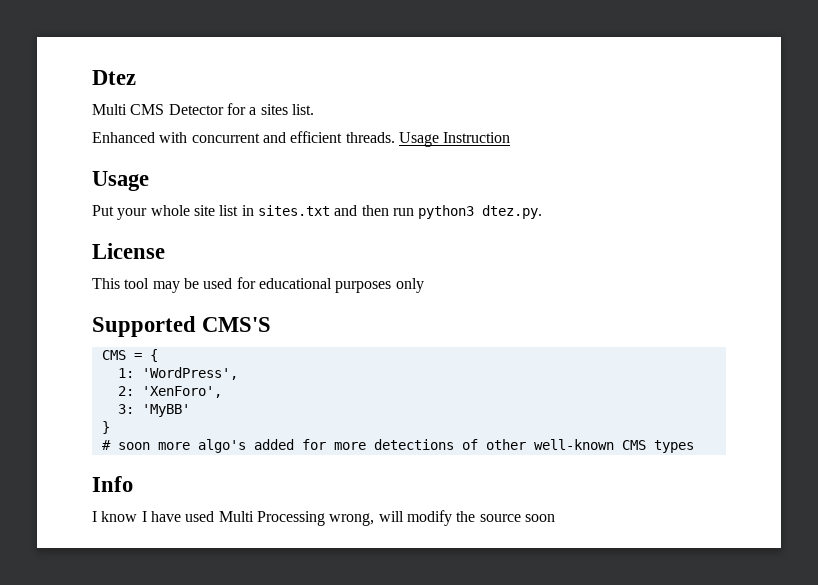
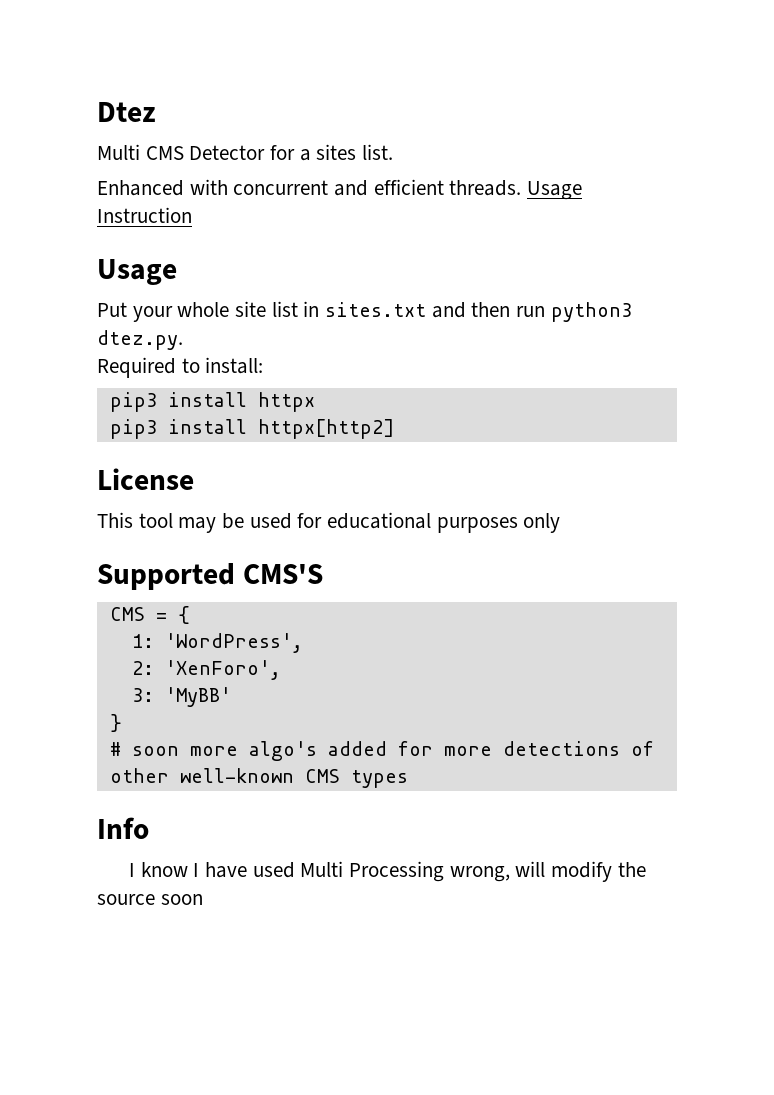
+ Required to install:
+ pip3 install httpx
+ pip3 install httpx[http2]

